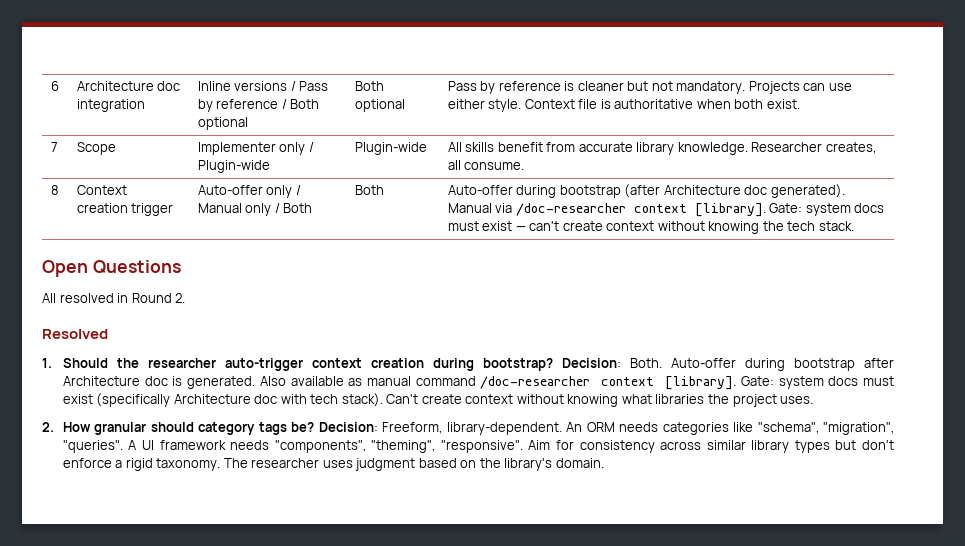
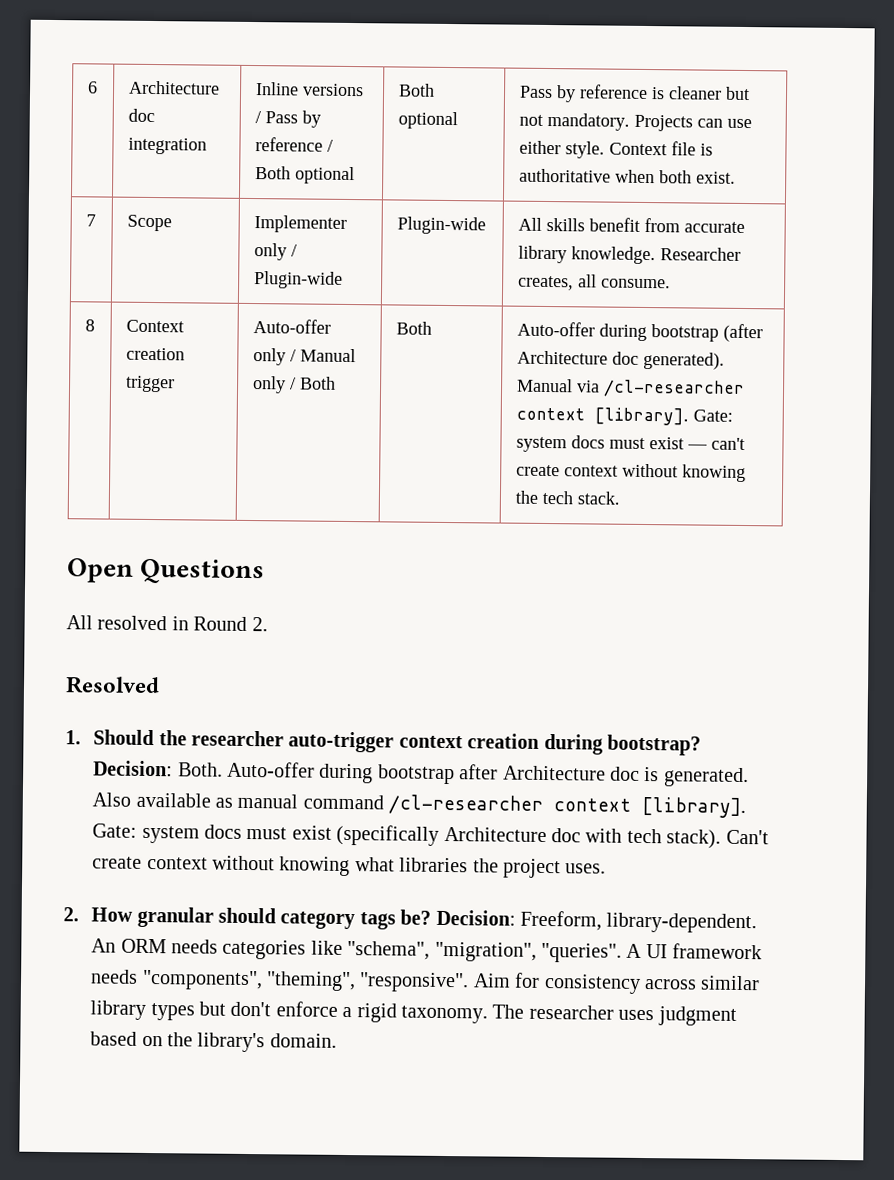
- 8 | Context creation trigger | Auto-offer only / Manual only / Both | Both | Auto-offer during bootstrap (after Architecture doc generated). Manual via /doc-researcher context [library]. Gate: system docs must exist — can't create context without knowing the tech stack.
+ 8 | Context creation trigger | Auto-offer only / Manual only / Both | Both | Auto-offer during bootstrap (after Architecture doc generated). Manual via /cl-researcher context [library]. Gate: system docs must exist — can't create context without knowing the tech stack.
- Also available as manual command /doc-researcher context [library].
+ Also available as manual command /cl-researcher context [library].

